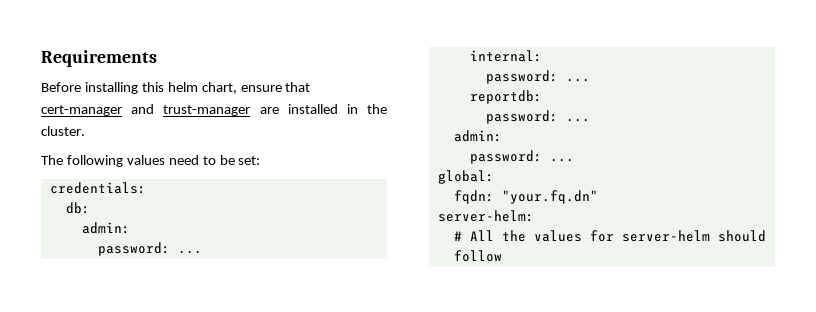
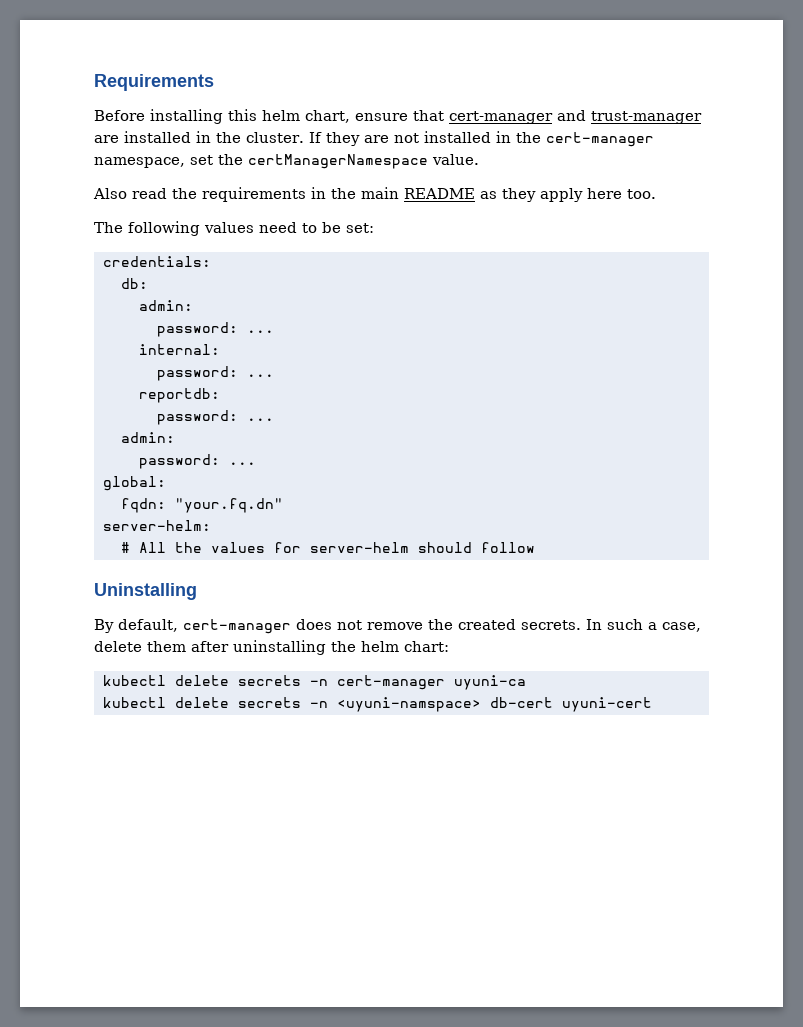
+ If they are not installed in the cert-manager namespace, set the certManagerNamespace value.
+ Also read the requirements in the main README as they apply here too.
+ Uninstalling
+ By default, cert-manager does not remove the created secrets. In such a case, delete them after uninstalling the helm chart:
+ kubectl delete secrets -n cert-manager uyuni-ca
+ kubectl delete secrets -n <uyuni-namspace> db-cert uyuni-cert

